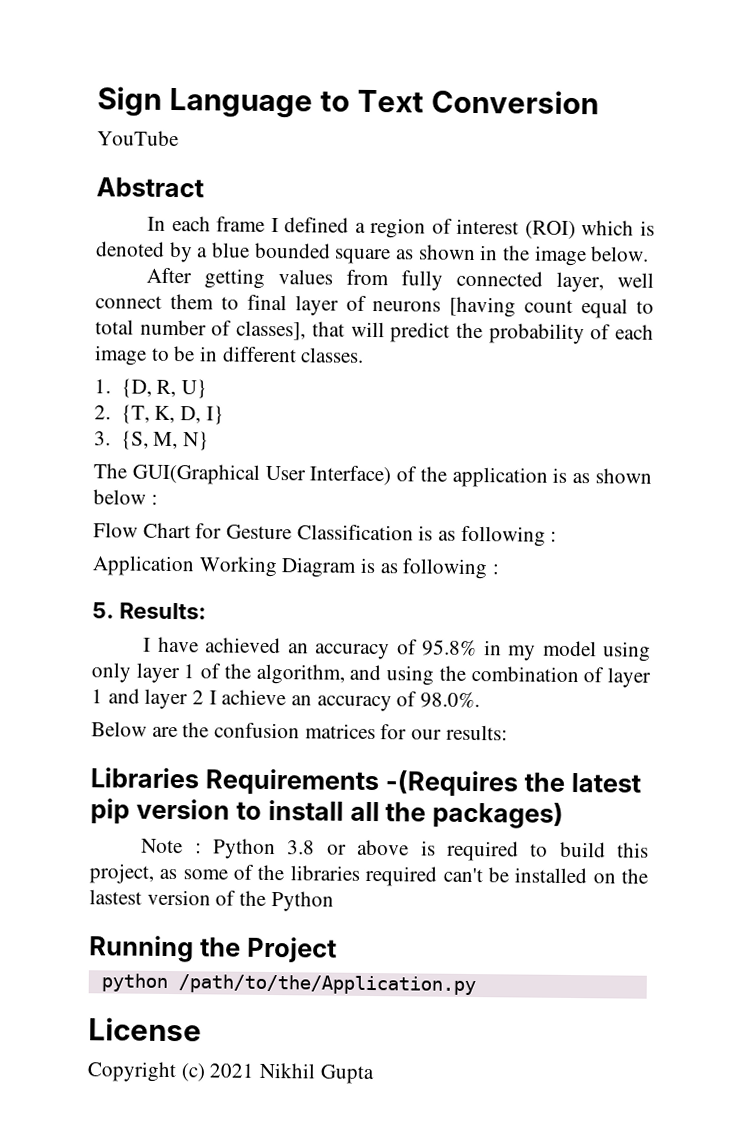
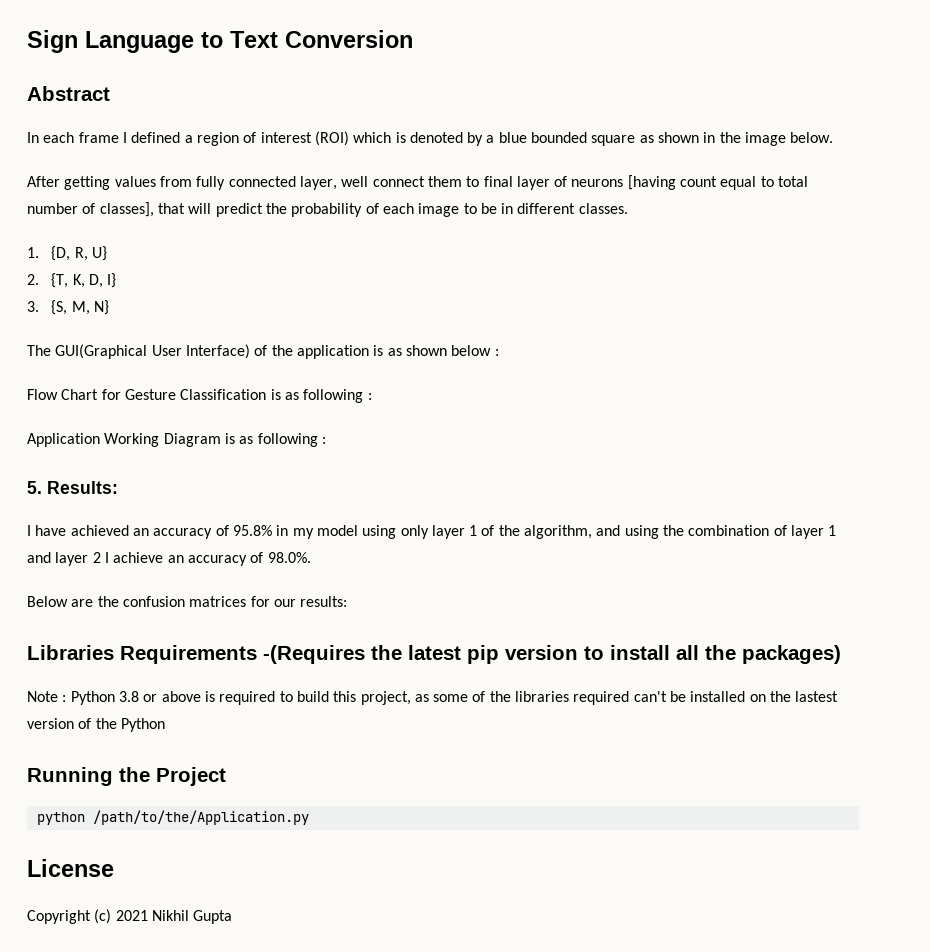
- YouTube

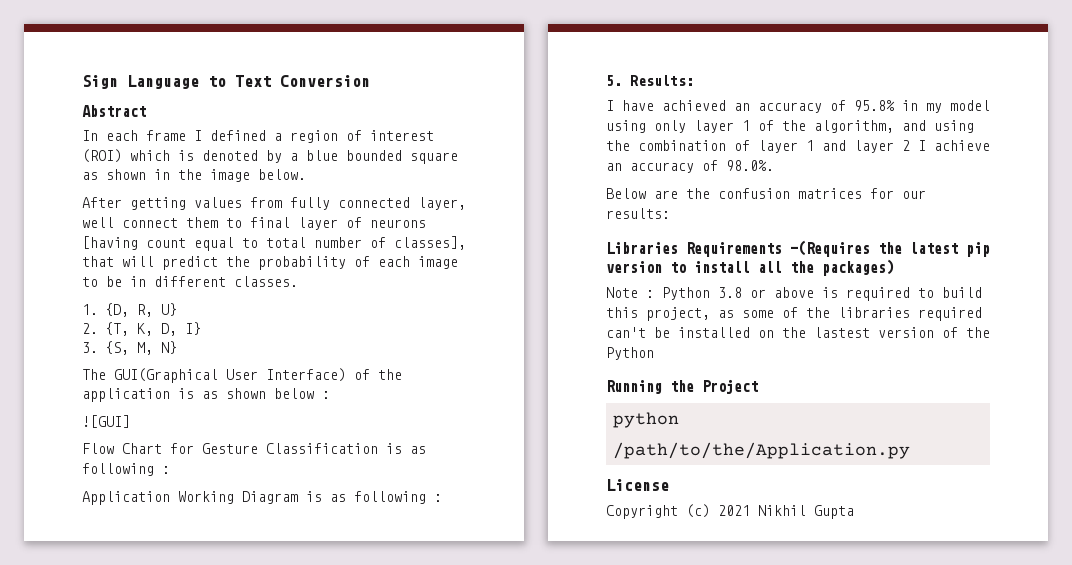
+ ![GUI]

